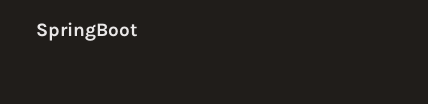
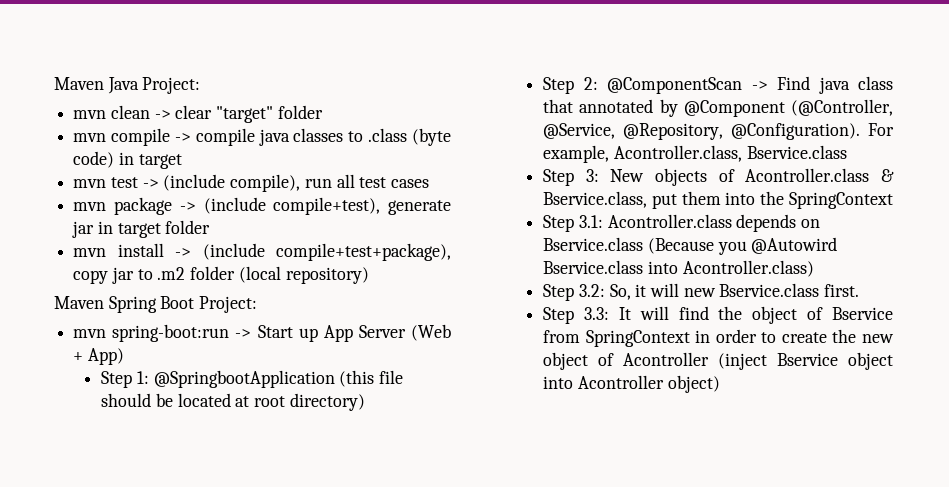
- SpringBoot
+ Maven Java Project:
+ mvn clean -> clear "target" folder
+ mvn compile -> compile java classes to .class (byte code) in target
+ mvn test -> (include compile), run all test cases
+ mvn package -> (include compile+test), generate jar in target folder
+ mvn install -> (include compile+test+package), copy jar to .m2 folder (local repository)
+ Maven Spring Boot Project:
+ mvn spring-boot:run -> Start up App Server (Web + App)
+ Step 1: @SpringbootApplication (this file should be located at root directory)
+ Step 2: @ComponentScan -> Find java class that annotated by @Component (@Controller, @Service, @Repository, @Configuration). For example, Acontroller.class, Bservice.class
+ Step 3: New objects of Acontroller.class & Bservice.class, put them into the SpringContext
+ Step 3.1: Acontroller.class depends on Bservice.class (Because you @Autowird Bservice.class into Acontroller.class)
+ Step 3.2: So, it will new Bservice.class first.
+ Step 3.3: It will find the object of Bservice from SpringContext in order to create the new object of Acontroller (inject Bservice object into Acontroller object)

